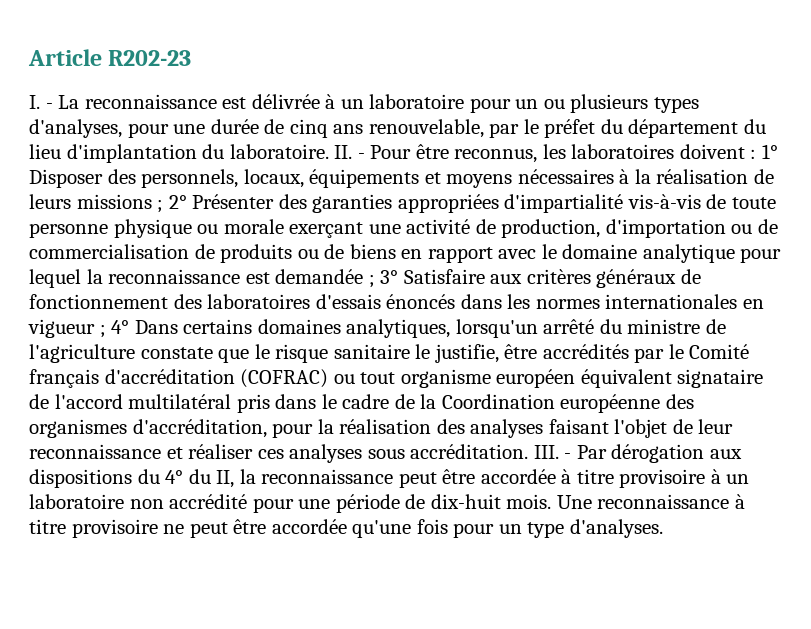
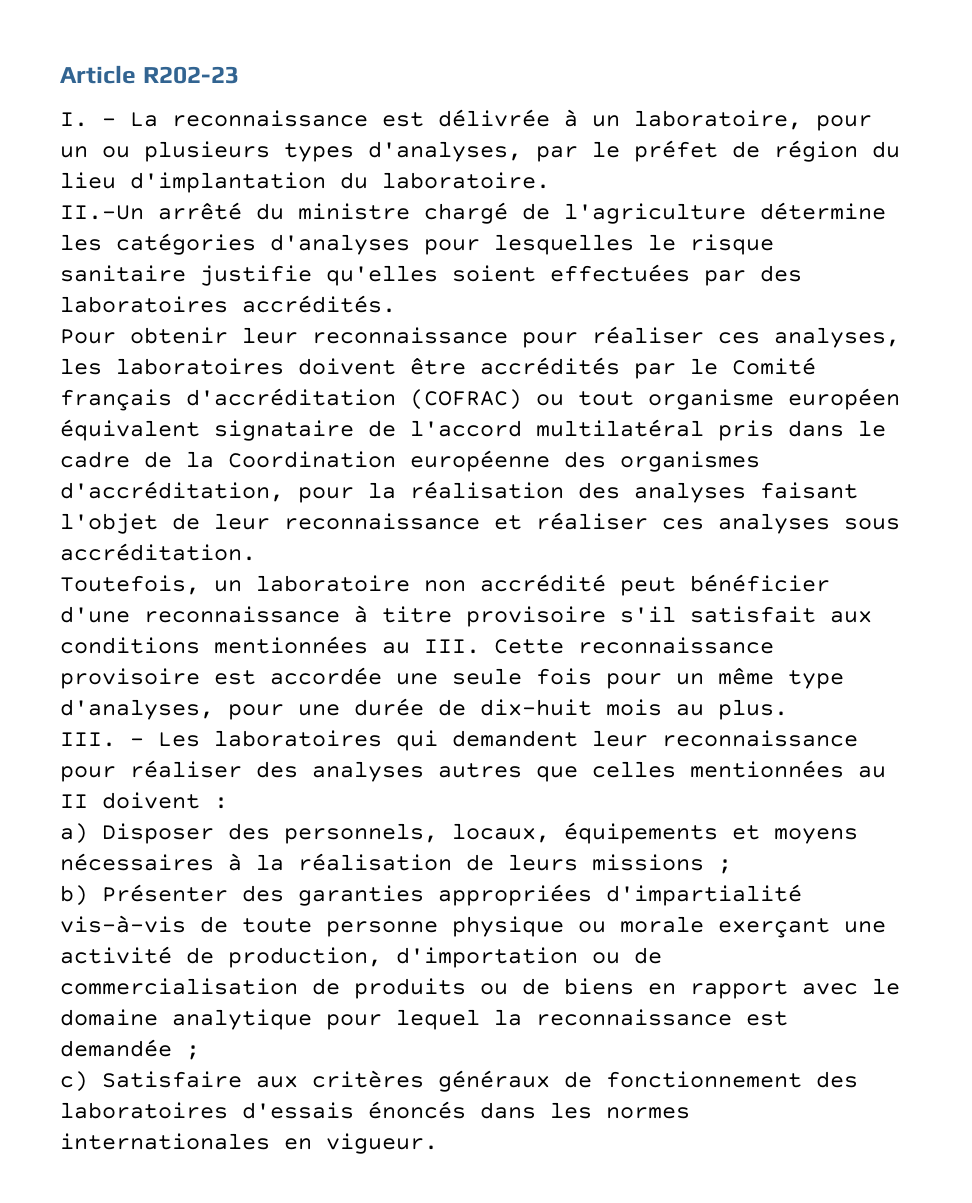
- I. - La reconnaissance est délivrée à un laboratoire pour un ou plusieurs types d'analyses, pour une durée de cinq ans renouvelable, par le préfet du département du lieu d'implantation du laboratoire. II. - Pour être reconnus, les laboratoires doivent : 1° Disposer des personnels, locaux, équipements et moyens nécessaires à la réalisation de leurs missions ; 2° Présenter des garanties appropriées d'impartialité vis-à-vis de toute personne physique ou morale exerçant une activité de production, d'importation ou de commercialisation de produits ou de biens en rapport avec le domaine analytique pour lequel la reconnaissance est demandée ; 3° Satisfaire aux critères généraux de fonctionnement des laboratoires d'essais énoncés dans les normes internationales en vigueur ; 4° Dans certains domaines analytiques, lorsqu'un arrêté du ministre de l'agriculture constate que le risque sanitaire le justifie, être accrédités par le Comité français d'accréditation (COFRAC) ou tout organisme européen équivalent signataire de l'accord multilatéral pris dans le cadre de la Coordination européenne des organismes d'accréditation, pour la réalisation des analyses faisant l'objet de leur reconnaissance et réaliser ces analyses sous accréditation. III. - Par dérogation aux dispositions du 4° du II, la reconnaissance peut être accordée à titre provisoire à un laboratoire non accrédité pour une période de dix-huit mois. Une reconnaissance à titre provisoire ne peut être accordée qu'une fois pour un type d'analyses.
+ I. - La reconnaissance est délivrée à un laboratoire, pour un ou plusieurs types d'analyses, par le préfet de région du lieu d'implantation du laboratoire.
+ II.-Un arrêté du ministre chargé de l'agriculture détermine les catégories d'analyses pour lesquelles le risque sanitaire justifie qu'elles soient effectuées par des laboratoires accrédités.
+ Pour obtenir leur reconnaissance pour réaliser ces analyses, les laboratoires doivent être accrédités par le Comité français d'accréditation (COFRAC) ou tout organisme européen équivalent signataire de l'accord multilatéral pris dans le cadre de la Coordination européenne des organismes d'accréditation, pour la réalisation des analyses faisant l'objet de leur reconnaissance et réaliser ces analyses sous accréditation.
+ Toutefois, un laboratoire non accrédité peut bénéficier d'une reconnaissance à titre provisoire s'il satisfait aux conditions mentionnées au III. Cette reconnaissance provisoire est accordée une seule fois pour un même type d'analyses, pour une durée de dix-huit mois au plus.
+ III. - Les laboratoires qui demandent leur reconnaissance pour réaliser des analyses autres que celles mentionnées au II doivent :
+ a) Disposer des personnels, locaux, équipements et moyens nécessaires à la réalisation de leurs missions ;
+ b) Présenter des garanties appropriées d'impartialité vis-à-vis de toute personne physique ou morale exerçant une activité de production, d'importation ou de commercialisation de produits ou de biens en rapport avec le domaine analytique pour lequel la reconnaissance est demandée ;
+ c) Satisfaire aux critères généraux de fonctionnement des laboratoires d'essais énoncés dans les normes internationales en vigueur.

